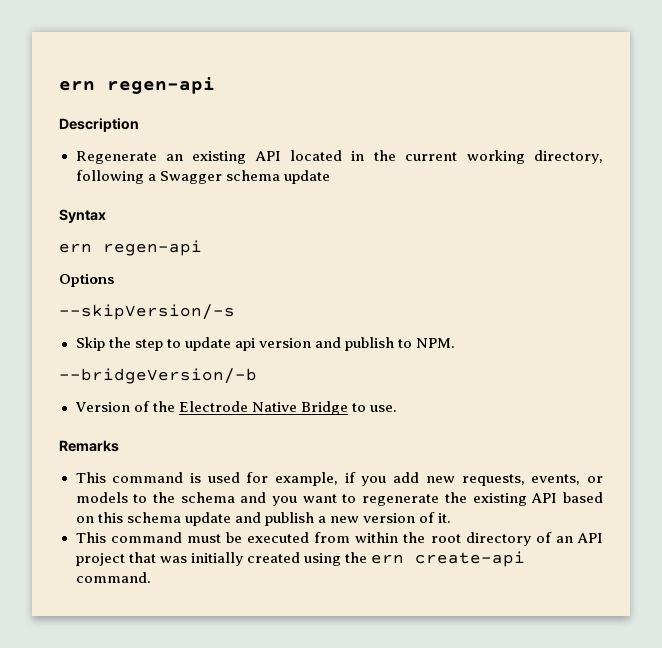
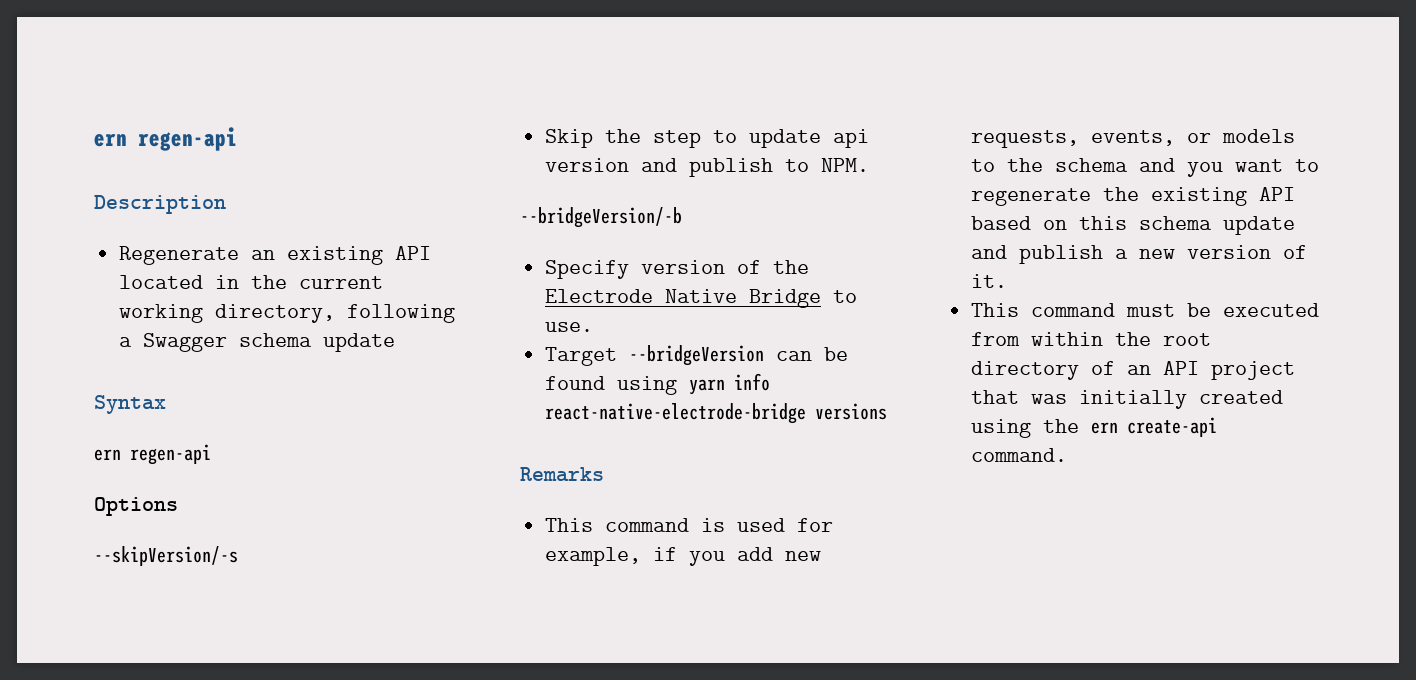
- Version of the Electrode Native Bridge to use.
+ Specify version of the Electrode Native Bridge to use.
+ Target --bridgeVersion can be found using yarn info react-native-electrode-bridge versions

